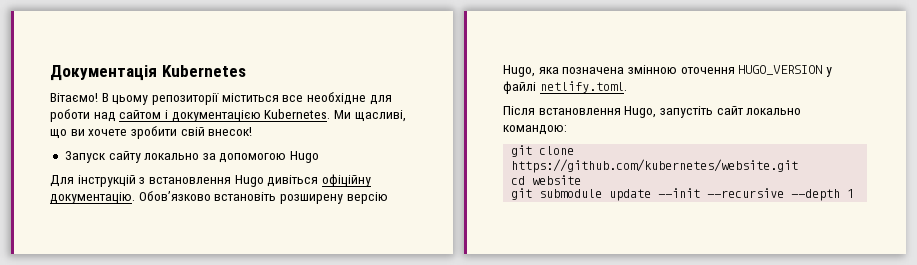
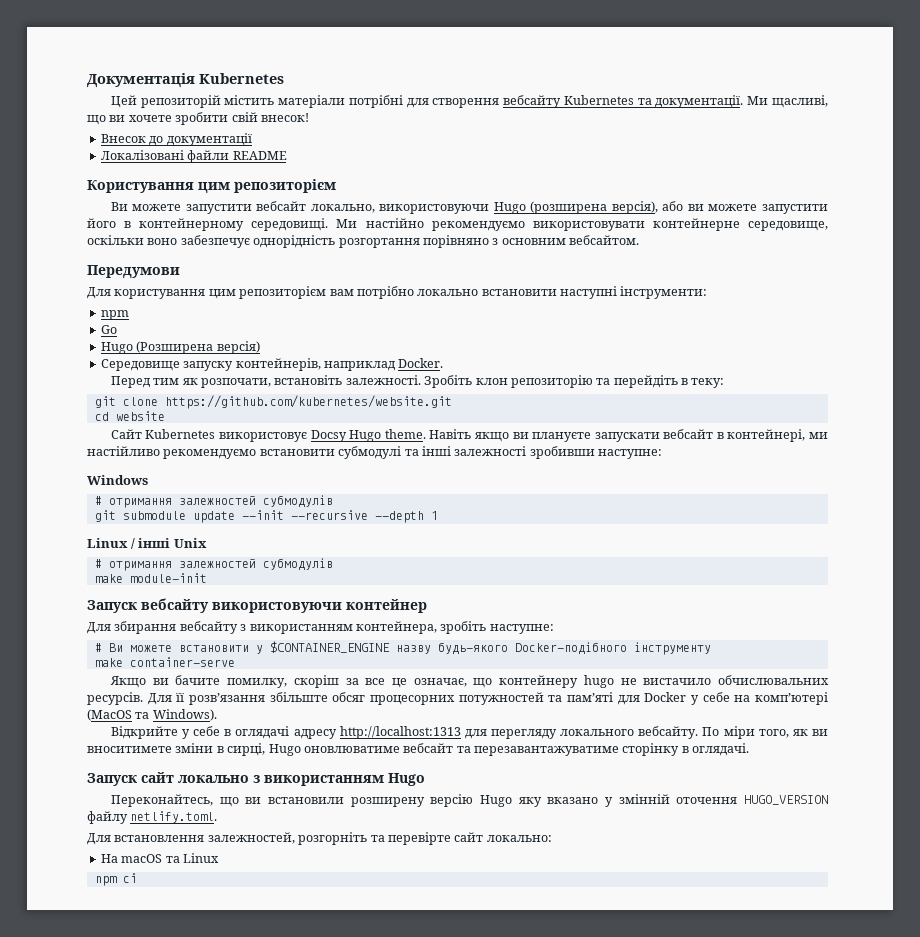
- Вітаємо! В цьому репозиторії міститься все необхідне для роботи над сайтом і документацією Kubernetes.
+ Цей репозиторій містить матеріали потрібні для створення вебсайту Kubernetes та документації.
- Запуск сайту локально зa допомогою Hugo
- Для інструкцій з встановлення Hugo дивіться офіційну документацію. Обов’язково встановіть розширену версію Hugo, яка позначена змінною оточення HUGO_VERSION у файлі netlify.toml.
- Після встановлення Hugo, запустіть сайт локально командою:
+ Внесок до документації
+ Локалізовані файли README
+ Користування цим репозиторієм
+ Ви можете запустити вебсайт локально, використовуючи Hugo (розширена версія), або ви можете запустити його в контейнерному середовищі. Ми настійно рекомендуємо використовувати контейнерне середовище, оскільки воно забезпечує однорідність розгортання порівняно з основним вебсайтом.
+ Передумови
+ Для користування цим репозиторієм вам потрібно локально встановити наступні інструменти:
+ npm
+ Go
+ Hugo (Розширена версія)
+ Середовище запуску контейнерів, наприклад Docker.
+ Перед тим як розпочати, встановіть залежності. Зробіть клон репозиторію та перейдіть в теку:
+ Сайт Kubernetes використовує Docsy Hugo theme. Навіть якщо ви плануєте запускати вебсайт в контейнері, ми настійливо рекомендуємо встановити субмодулі та інші залежності зробивши наступне:
+ Windows
+ # отримання залежностей субмодулів
+ Linux / інші Unix
+ # отримання залежностей субмодулів
+ make module-init
+ Запуск вебсайту використовуючи контейнер
+ Для збирання вебсайту з використанням контейнера, зробіть наступне:
+ # Ви можете встановити у $CONTAINER_ENGINE назву будь-якого Docker-подібного інструменту
+ make container-serve
+ Якщо ви бачите помилку, скоріш за все це означає, що контейнеру hugo не вистачило обчислювальних ресурсів. Для її розвʼязання збільште обсяг процесорних потужностей та памʼяті для Docker у себе на компʼютері (MacOS та Windows).
+ Відкрийте у себе в оглядачі адресу http://localhost:1313 для перегляду локального вебсайту. По міри того, як ви вноситимете зміни в сирці, Hugo оновлюватиме вебсайт та перезавантажуватиме сторінку в оглядачі.
+ Запуск сайт локально з використанням Hugo
+ Переконайтесь, що ви встановили розширену версію Hugo яку вказано у змінній оточення HUGO_VERSION файлу netlify.toml.
+ Для встановлення залежностей, розгорніть та перевірте сайт локально:
+ На macOS та Linux
+ npm ci

